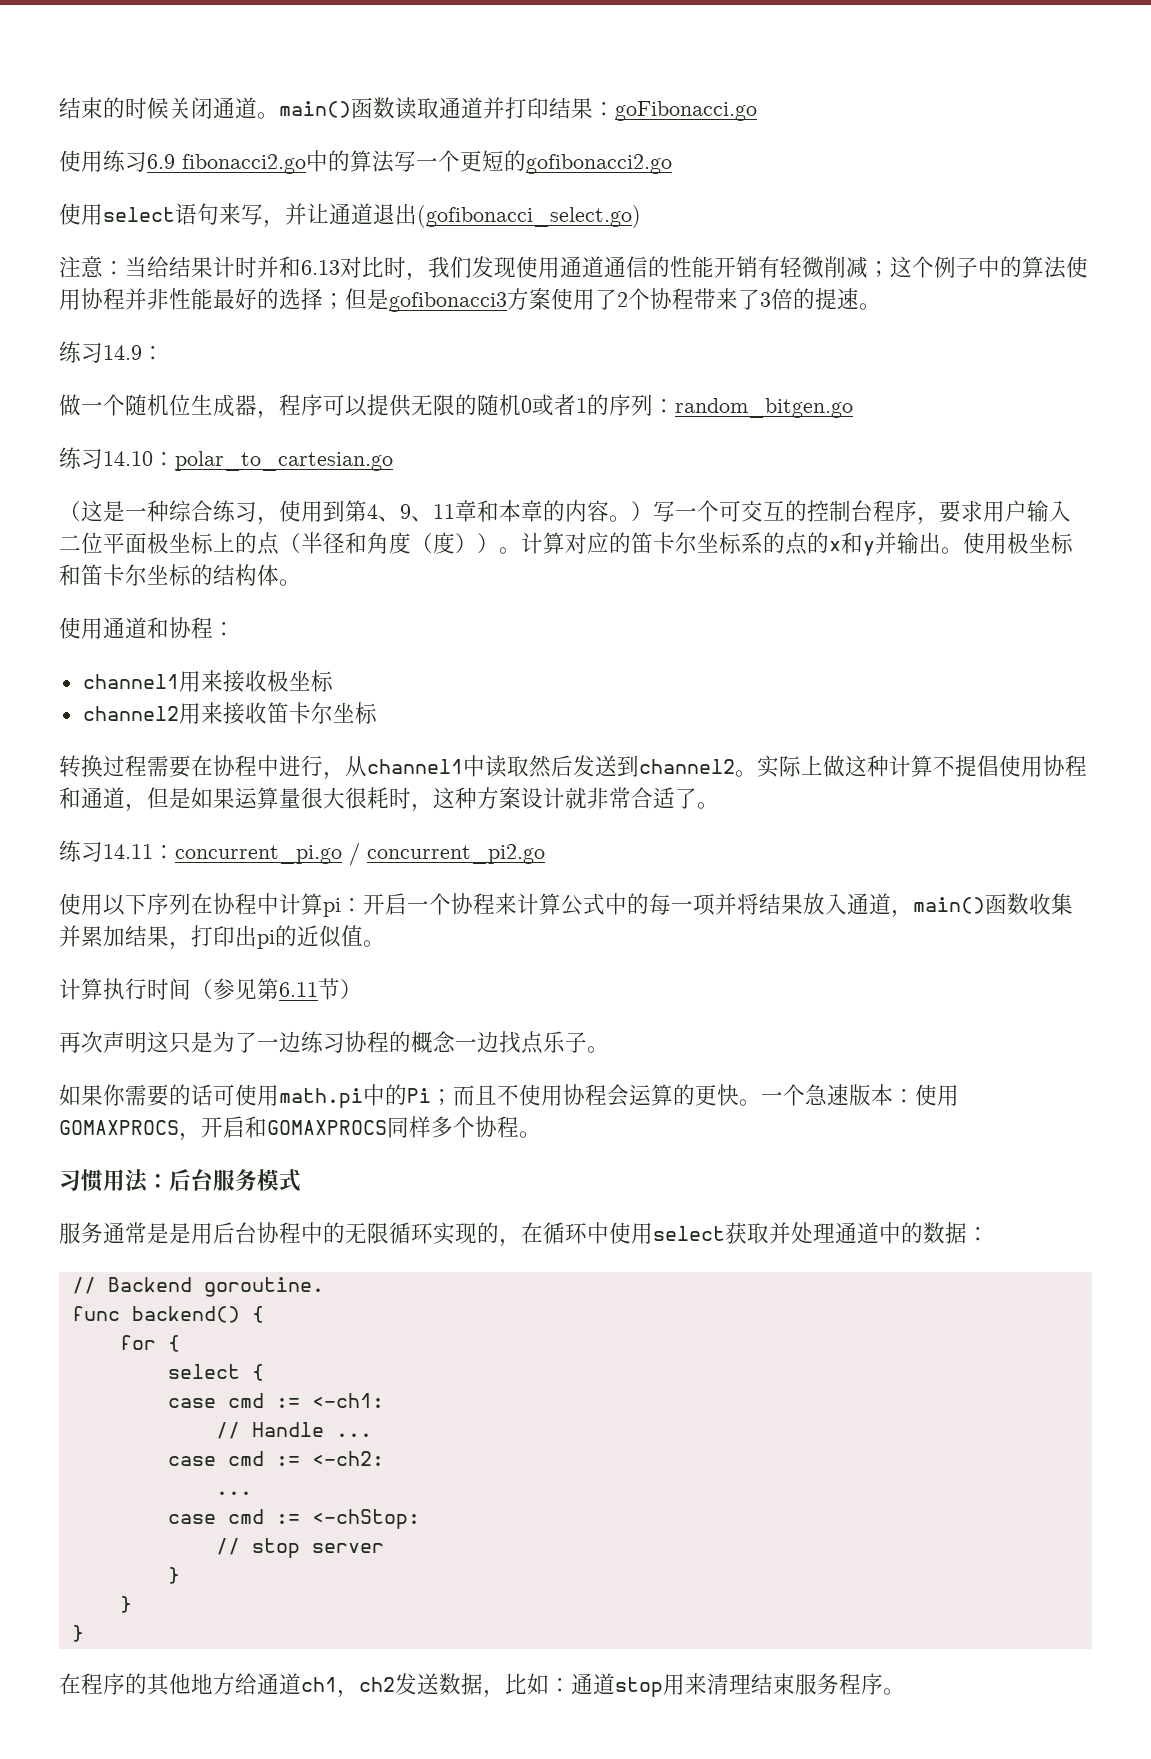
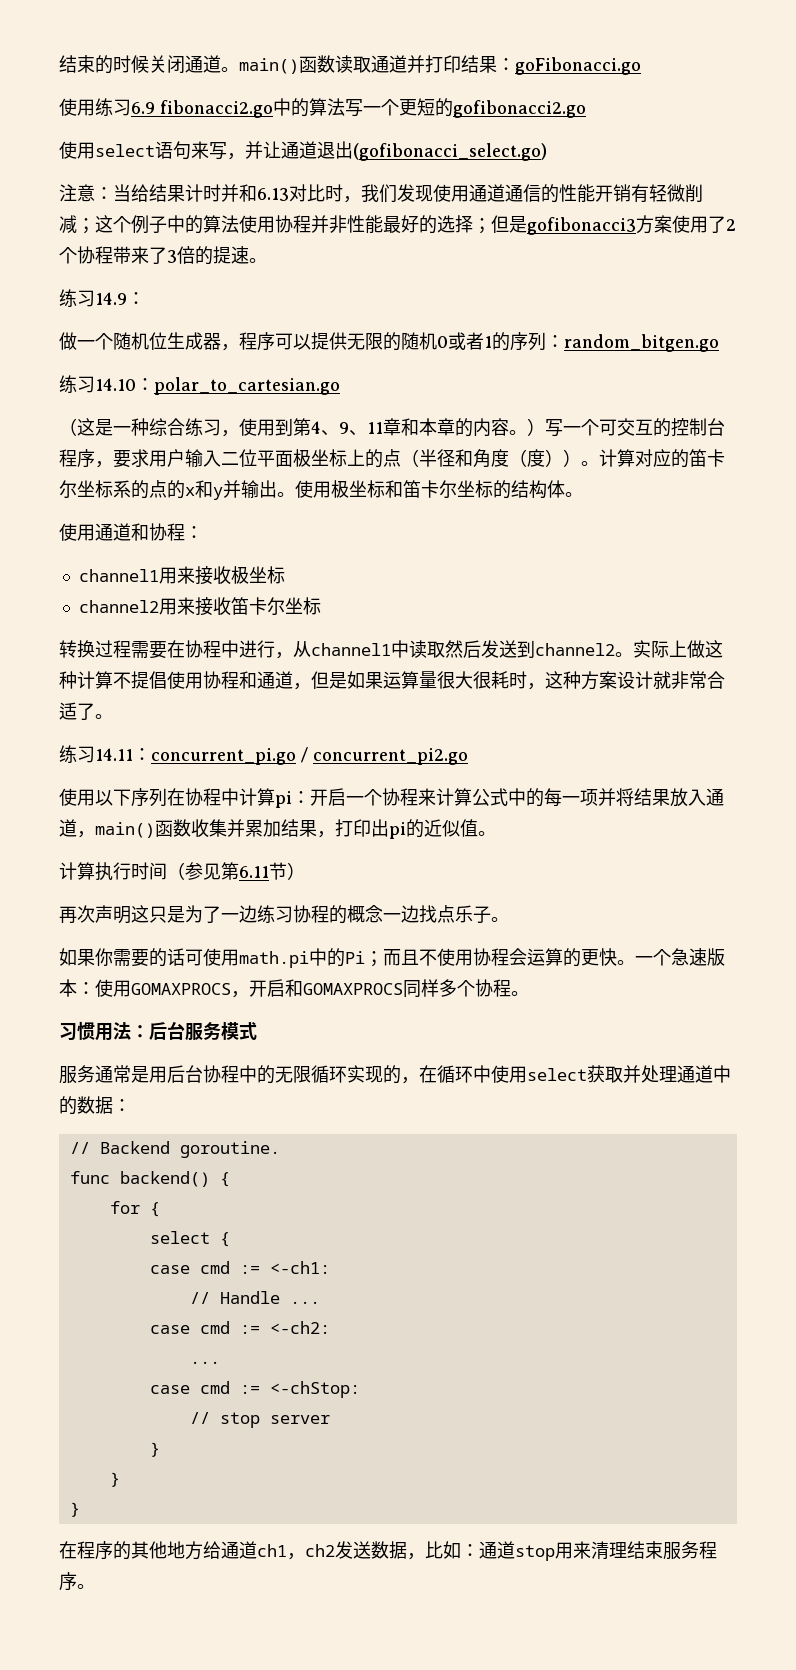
- 服务通常是是用后台协程中的无限循环实现的，在循环中使用select获取并处理通道中的数据：
+ 服务通常是用后台协程中的无限循环实现的，在循环中使用select获取并处理通道中的数据：

